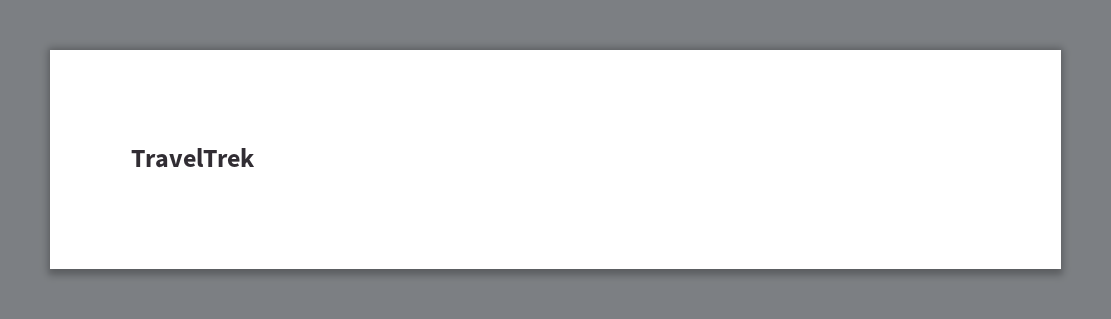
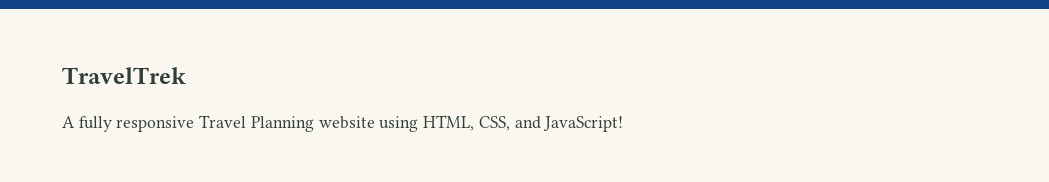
+ A fully responsive Travel Planning website using HTML, CSS, and JavaScript!

